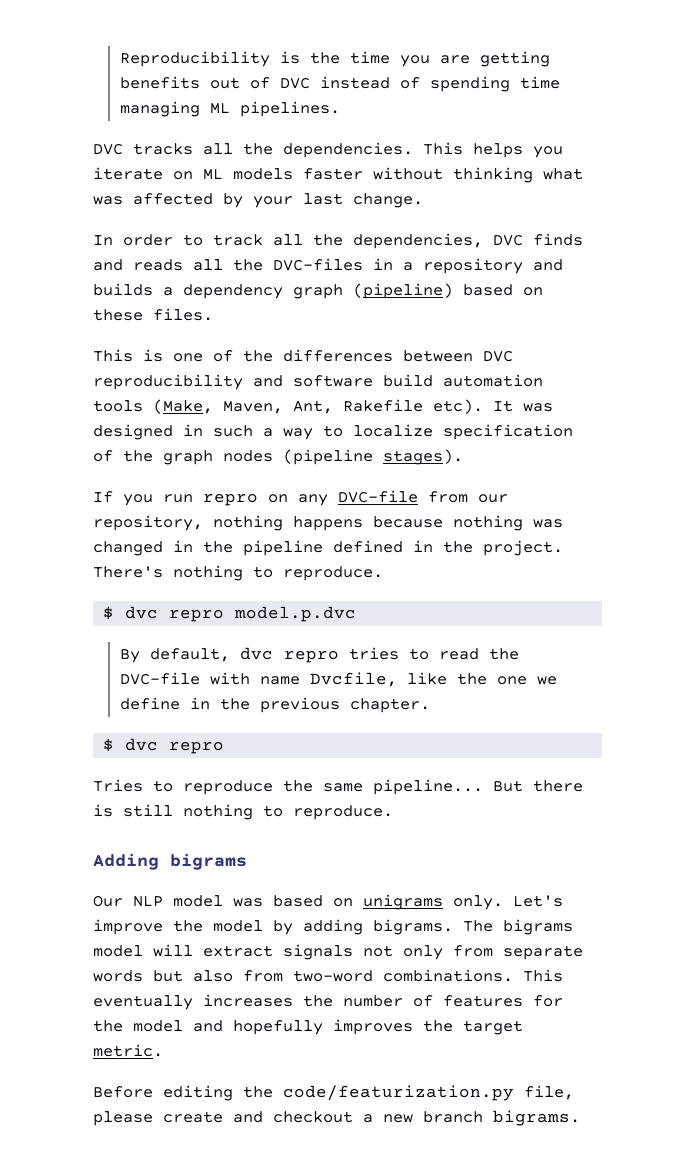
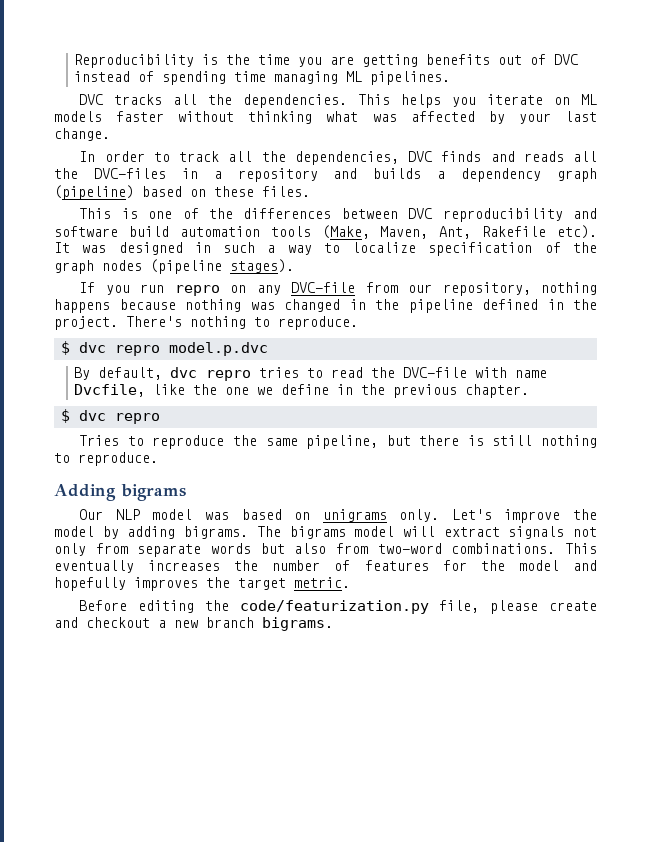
- Tries to reproduce the same pipeline... But there is still nothing to reproduce.
+ Tries to reproduce the same pipeline, but there is still nothing to reproduce.

